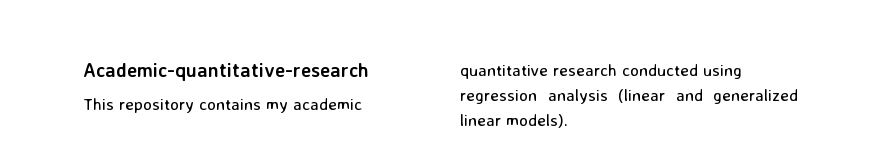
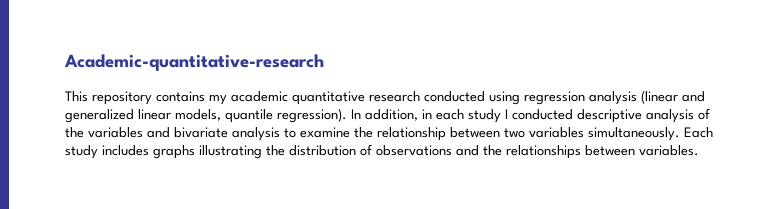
- This repository contains my academic quantitative research conducted using regression analysis (linear and generalized linear models).
+ This repository contains my academic quantitative research conducted using regression analysis (linear and generalized linear models, quantile regression). In addition, in each study I conducted descriptive analysis of the variables and bivariate analysis to examine the relationship between two variables simultaneously. Each study includes graphs illustrating the distribution of observations and the relationships between variables.

